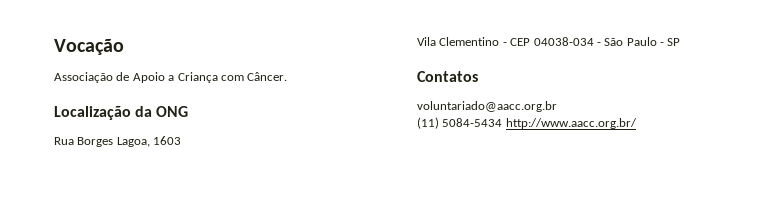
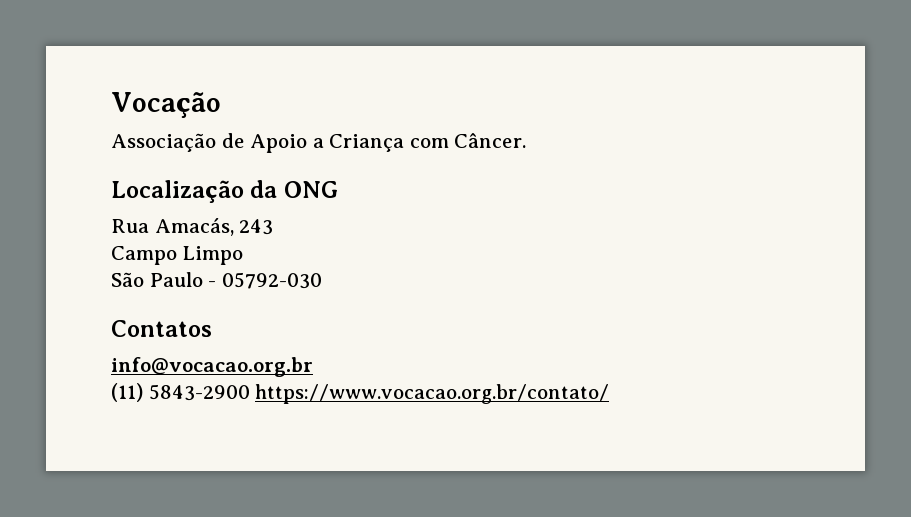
- Rua Borges Lagoa, 1603
- Vila Clementino - CEP 04038-034 - São Paulo - SP
+ Rua Amacás, 243
+ Campo Limpo
+ São Paulo - 05792-030
- voluntariado@aacc.org.br
+ info@vocacao.org.br
- (11) 5084-5434 http://www.aacc.org.br/
+ (11) 5843-2900 https://www.vocacao.org.br/contato/

